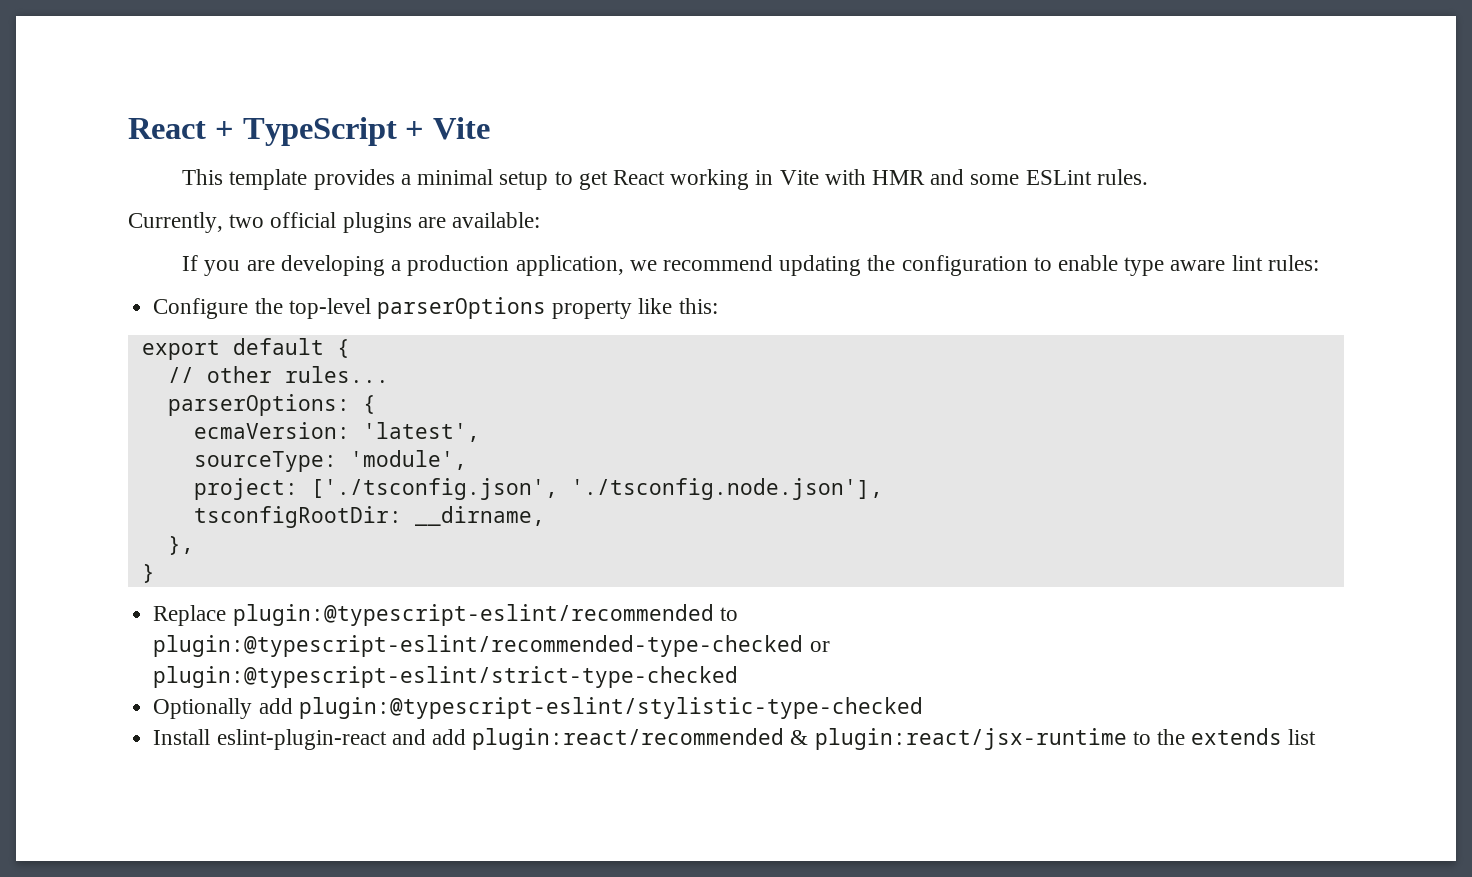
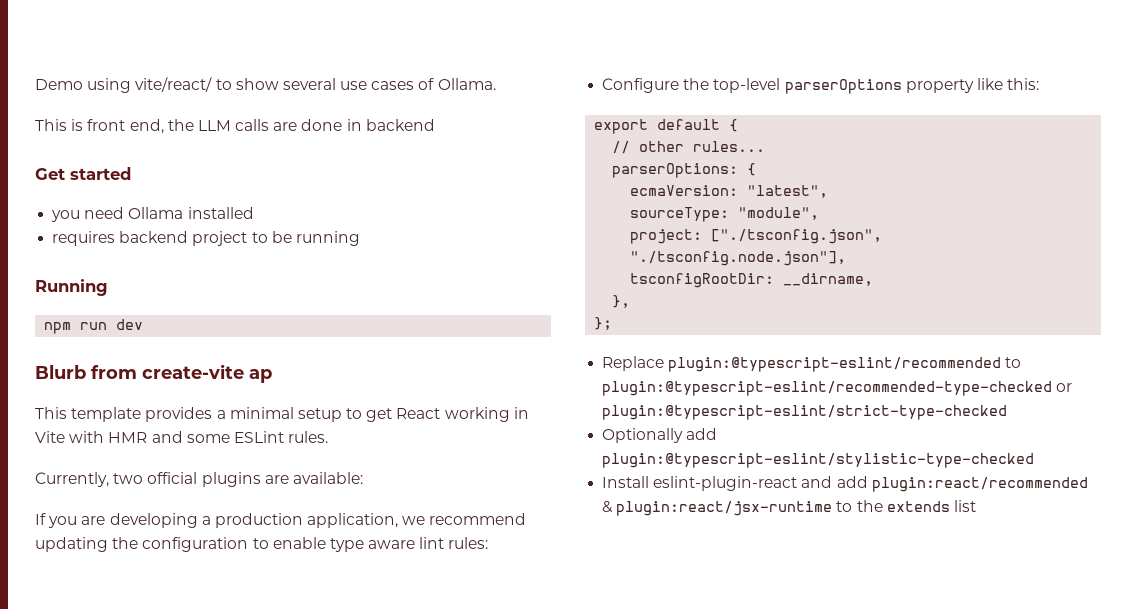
- React + TypeScript + Vite
+ Demo using vite/react/ to show several use cases of Ollama.
+ This is front end, the LLM calls are done in backend
+ Get started
+ you need Ollama installed
+ requires backend project to be running
+ Running
+ npm run dev
+ Blurb from create-vite ap
- ecmaVersion: 'latest',
+ ecmaVersion: "latest",
- sourceType: 'module',
+ sourceType: "module",
- project: ['./tsconfig.json', './tsconfig.node.json'],
+ project: ["./tsconfig.json", "./tsconfig.node.json"],
- }
+ };

